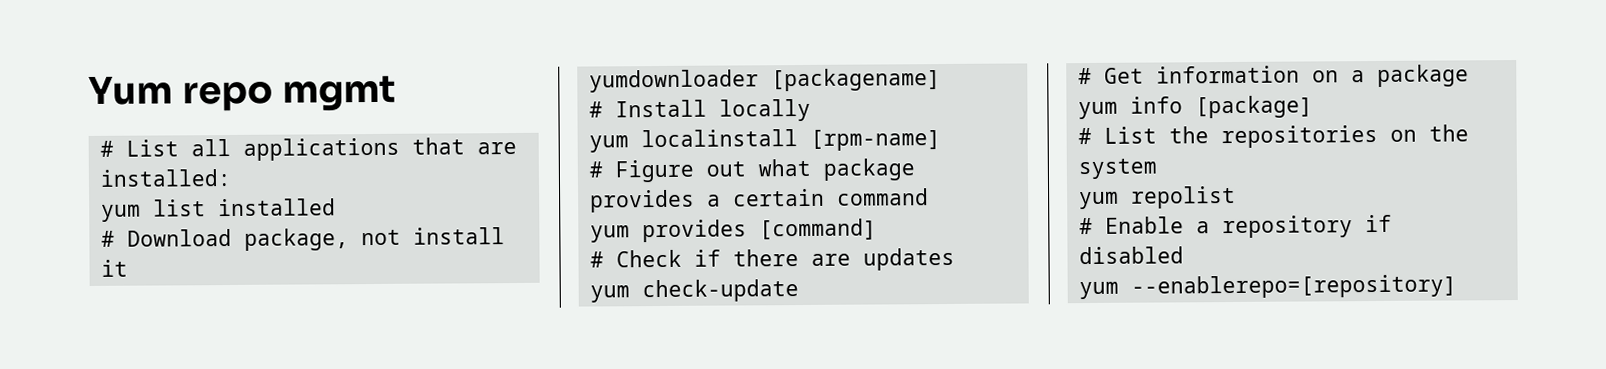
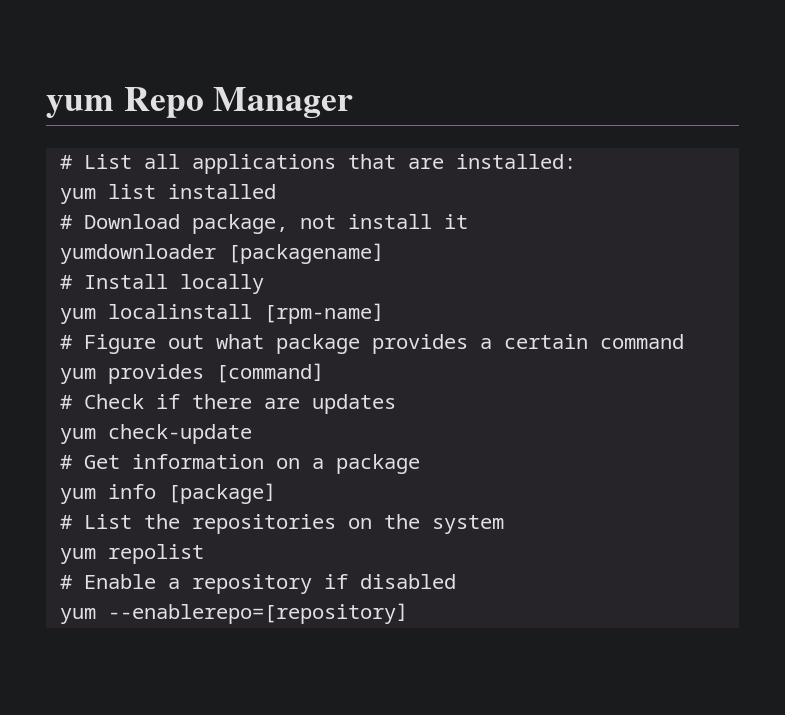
- Yum repo mgmt
+ yum Repo Manager

